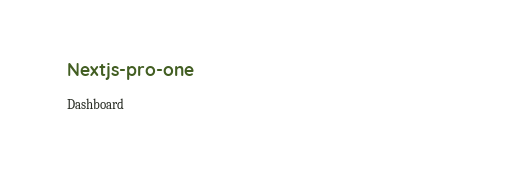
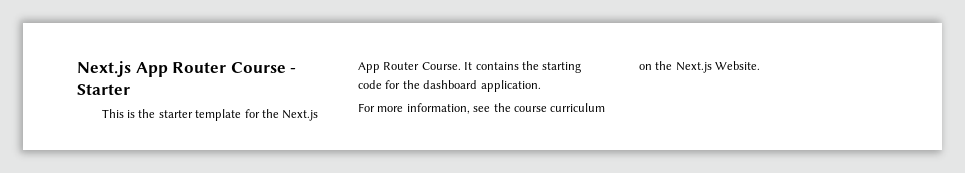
- Nextjs-pro-one
- Dashboard
+ Next.js App Router Course - Starter
+ This is the starter template for the Next.js App Router Course. It contains the starting code for the dashboard application.
+ For more information, see the course curriculum on the Next.js Website.

